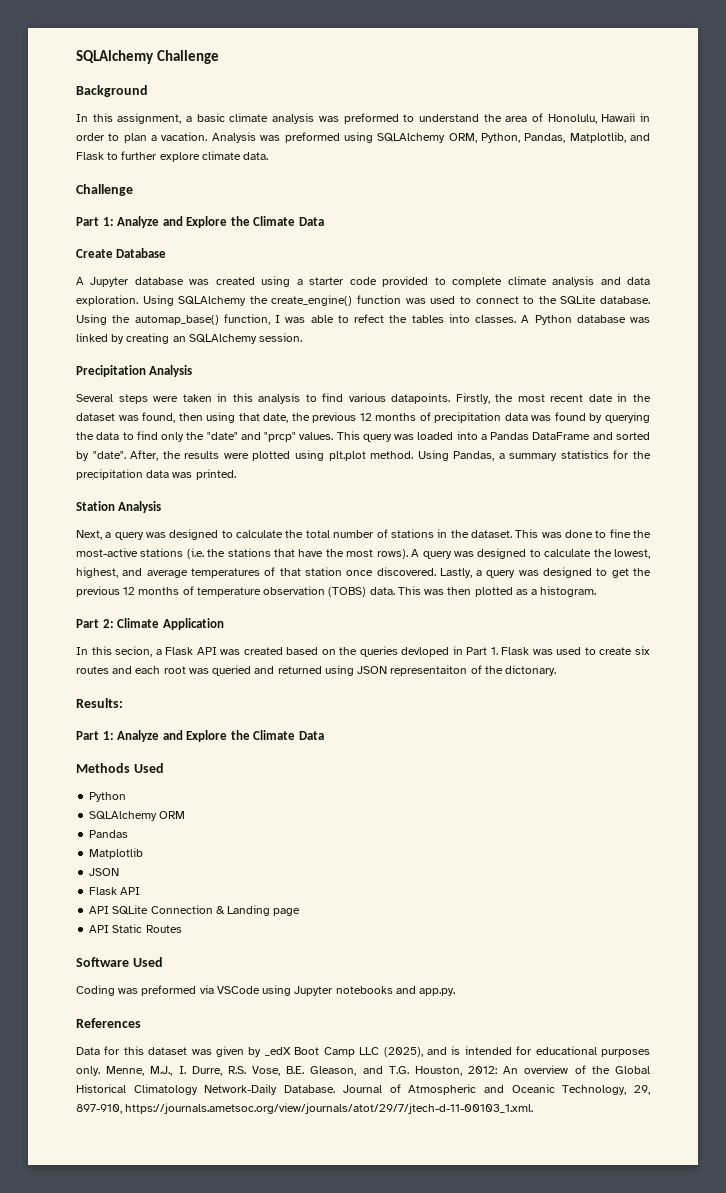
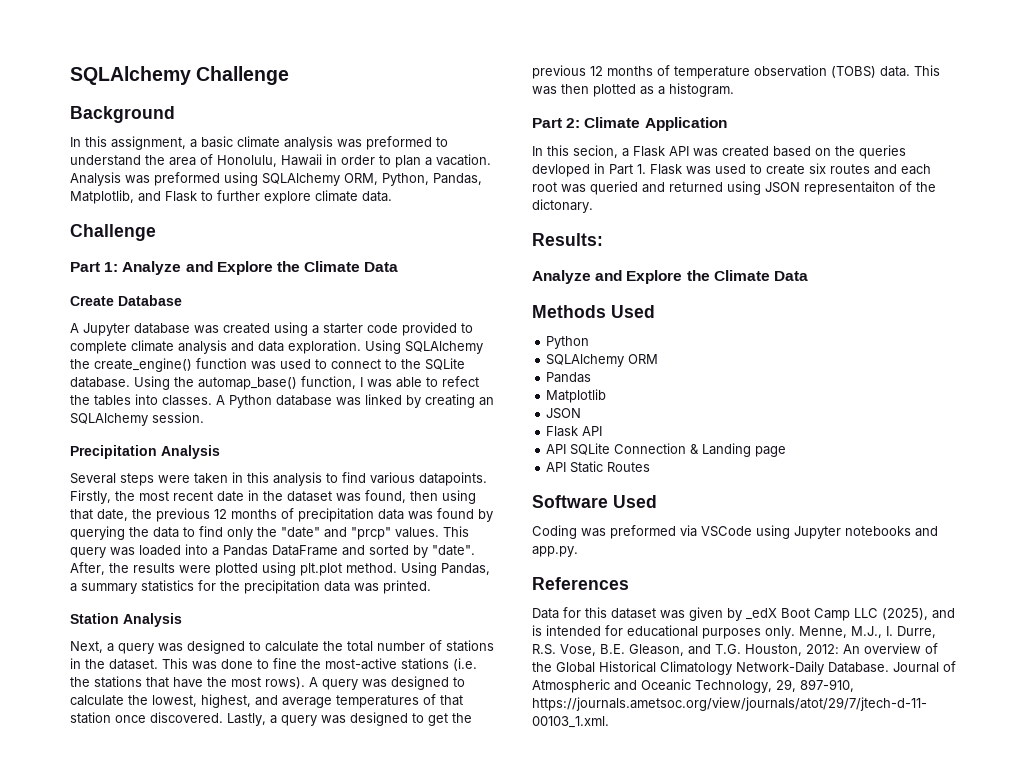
  Results:
- Part 1: Analyze and Explore the Climate Data
+ Analyze and Explore the Climate Data

